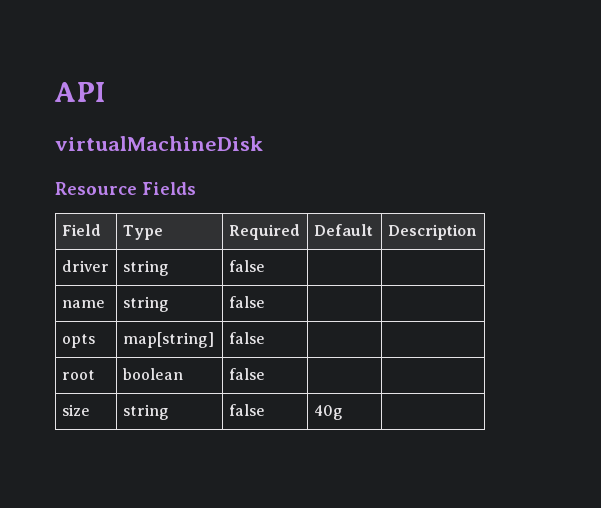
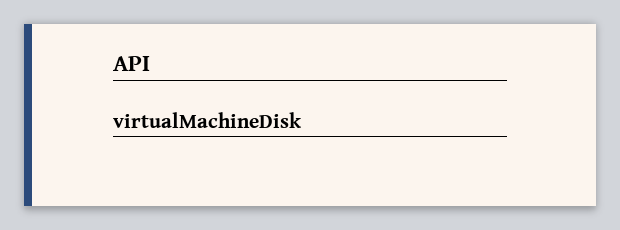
- Resource Fields
- Field | Type | Required | Default | Description
- driver | string | false | |
- name | string | false | |
- opts | map[string] | false | |
- root | boolean | false | |
- size | string | false | 40g |

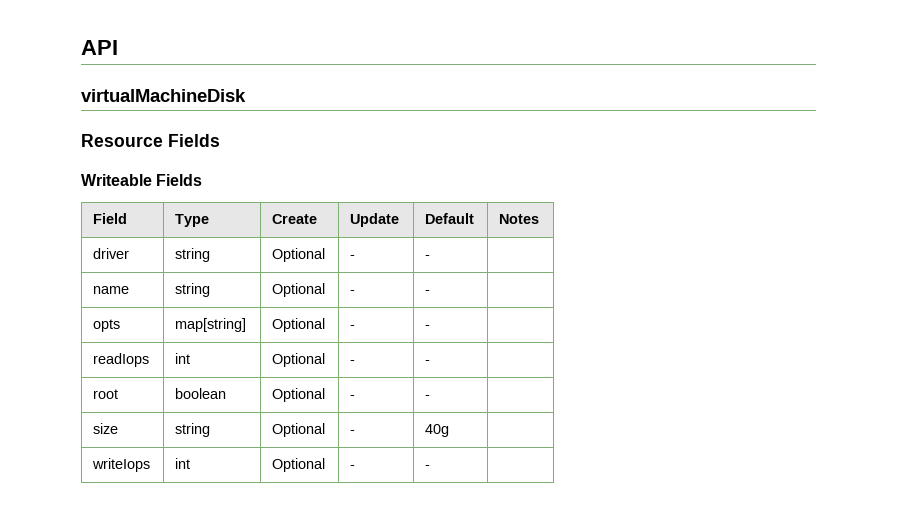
+ Resource Fields
+ Writeable Fields
+ Field | Type | Create | Update | Default | Notes
+ driver | string | Optional | - | - |
+ name | string | Optional | - | - |
+ opts | map[string] | Optional | - | - |
+ readIops | int | Optional | - | - |
+ root | boolean | Optional | - | - |
+ size | string | Optional | - | 40g |
+ writeIops | int | Optional | - | - |

